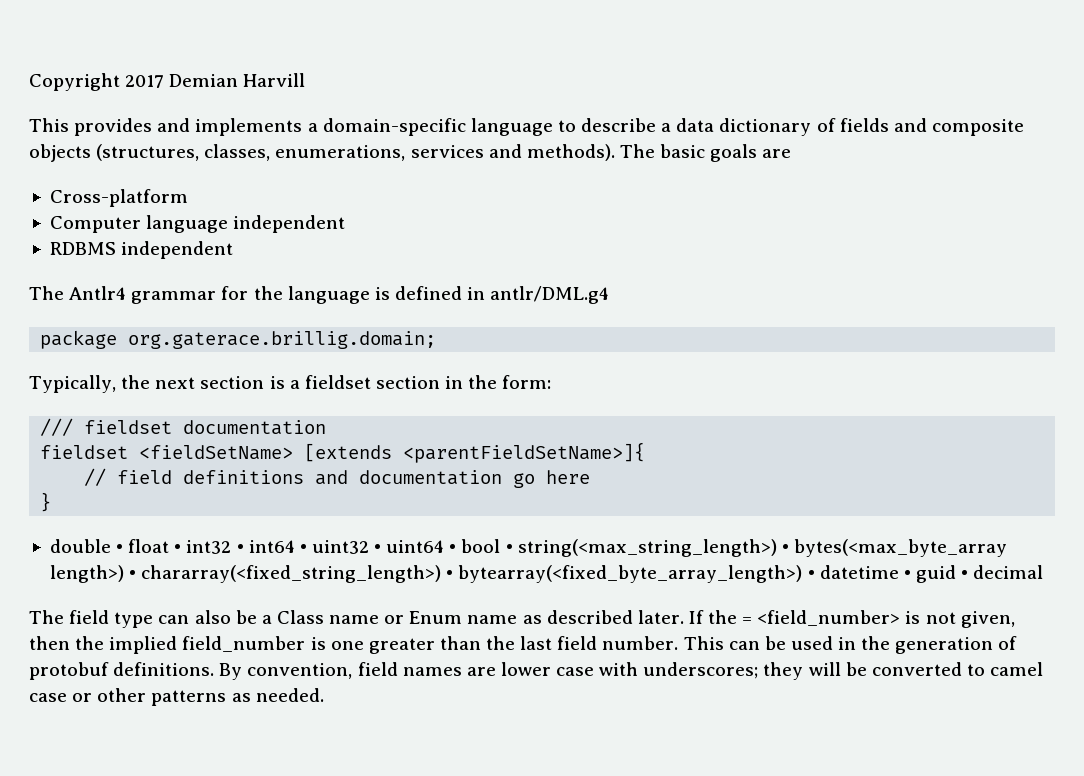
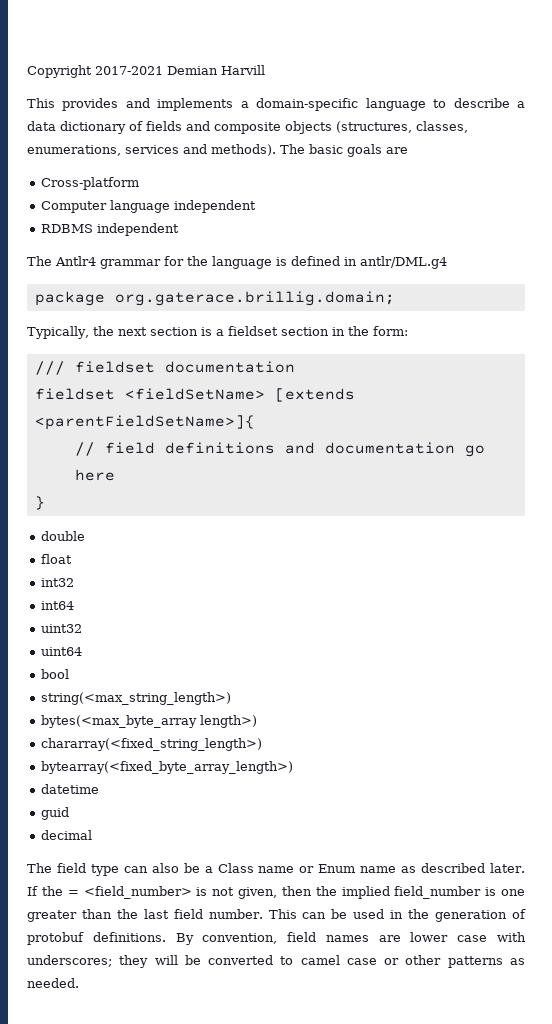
- Copyright 2017 Demian Harvill
+ Copyright 2017-2021 Demian Harvill
- double • float • int32 • int64 • uint32 • uint64 • bool • string(<max_string_length>) • bytes(<max_byte_array length>) • chararray(<fixed_string_length>) • bytearray(<fixed_byte_array_length>) • datetime • guid • decimal
+ double
+ float
+ int32
+ int64
+ uint32
+ uint64
+ bool
+ string(<max_string_length>)
+ bytes(<max_byte_array length>)
+ chararray(<fixed_string_length>)
+ bytearray(<fixed_byte_array_length>)
+ datetime
+ guid
+ decimal

